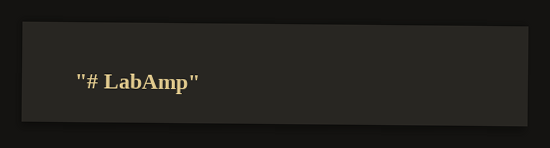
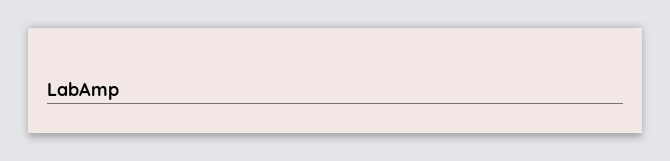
- "# LabAmp"
+ LabAmp

